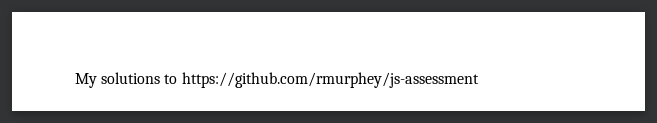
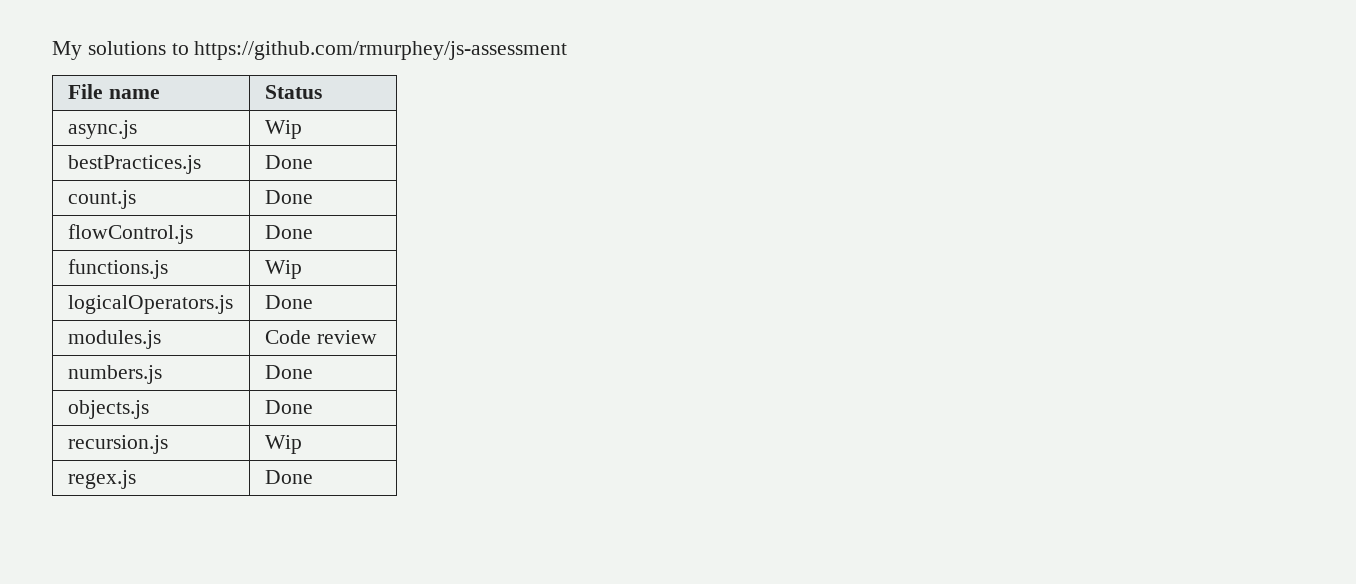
+ File name | Status
+ async.js | Wip
+ bestPractices.js | Done
+ count.js | Done
+ flowControl.js | Done
+ functions.js | Wip
+ logicalOperators.js | Done
+ modules.js | Code review
+ numbers.js | Done
+ objects.js | Done
+ recursion.js | Wip
+ regex.js | Done

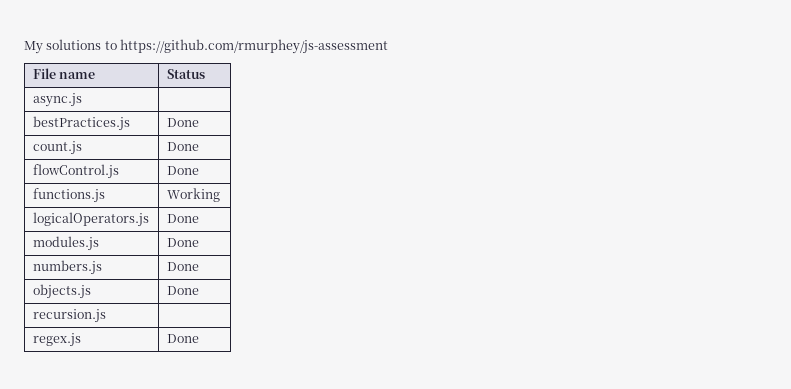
- async.js | Wip
+ async.js |
- functions.js | Wip
+ functions.js | Working
- modules.js | Code review
+ modules.js | Done
- recursion.js | Wip
+ recursion.js |

